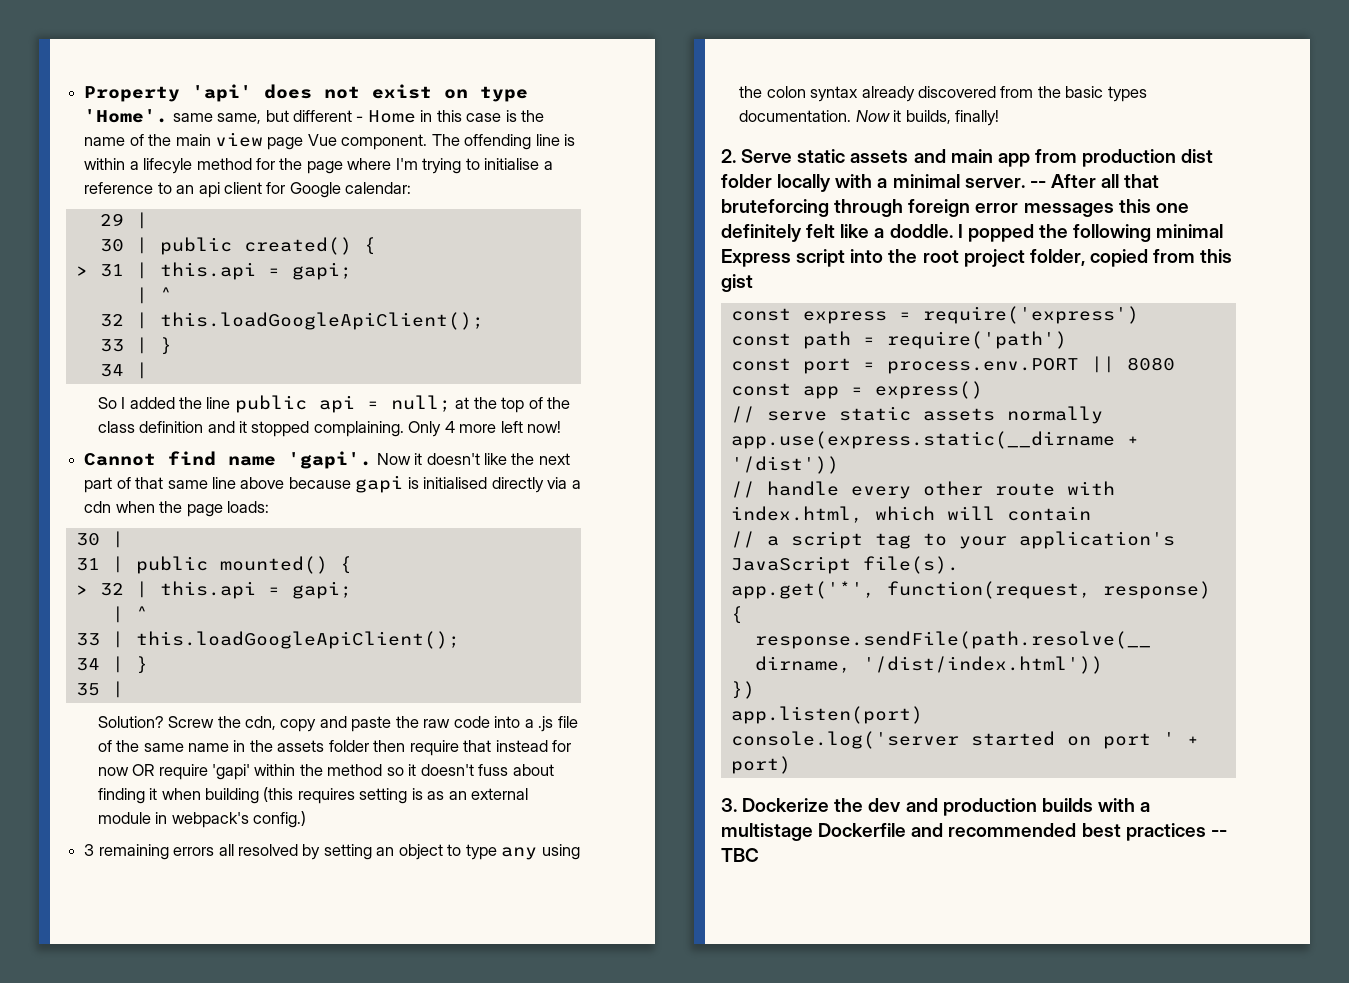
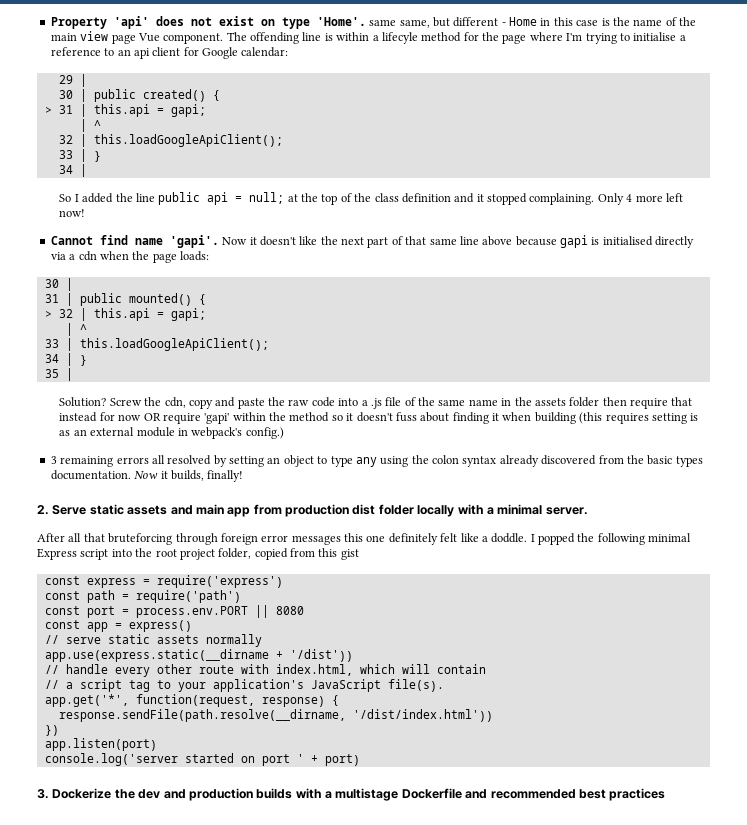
- 2. Serve static assets and main app from production dist folder locally with a minimal server. -- After all that bruteforcing through foreign error messages this one definitely felt like a doddle.
+ 2. Serve static assets and main app from production dist folder locally with a minimal server.
+ After all that bruteforcing through foreign error messages this one definitely felt like a doddle.
- 3. Dockerize the dev and production builds with a multistage Dockerfile and recommended best practices -- TBC
+ 3. Dockerize the dev and production builds with a multistage Dockerfile and recommended best practices

